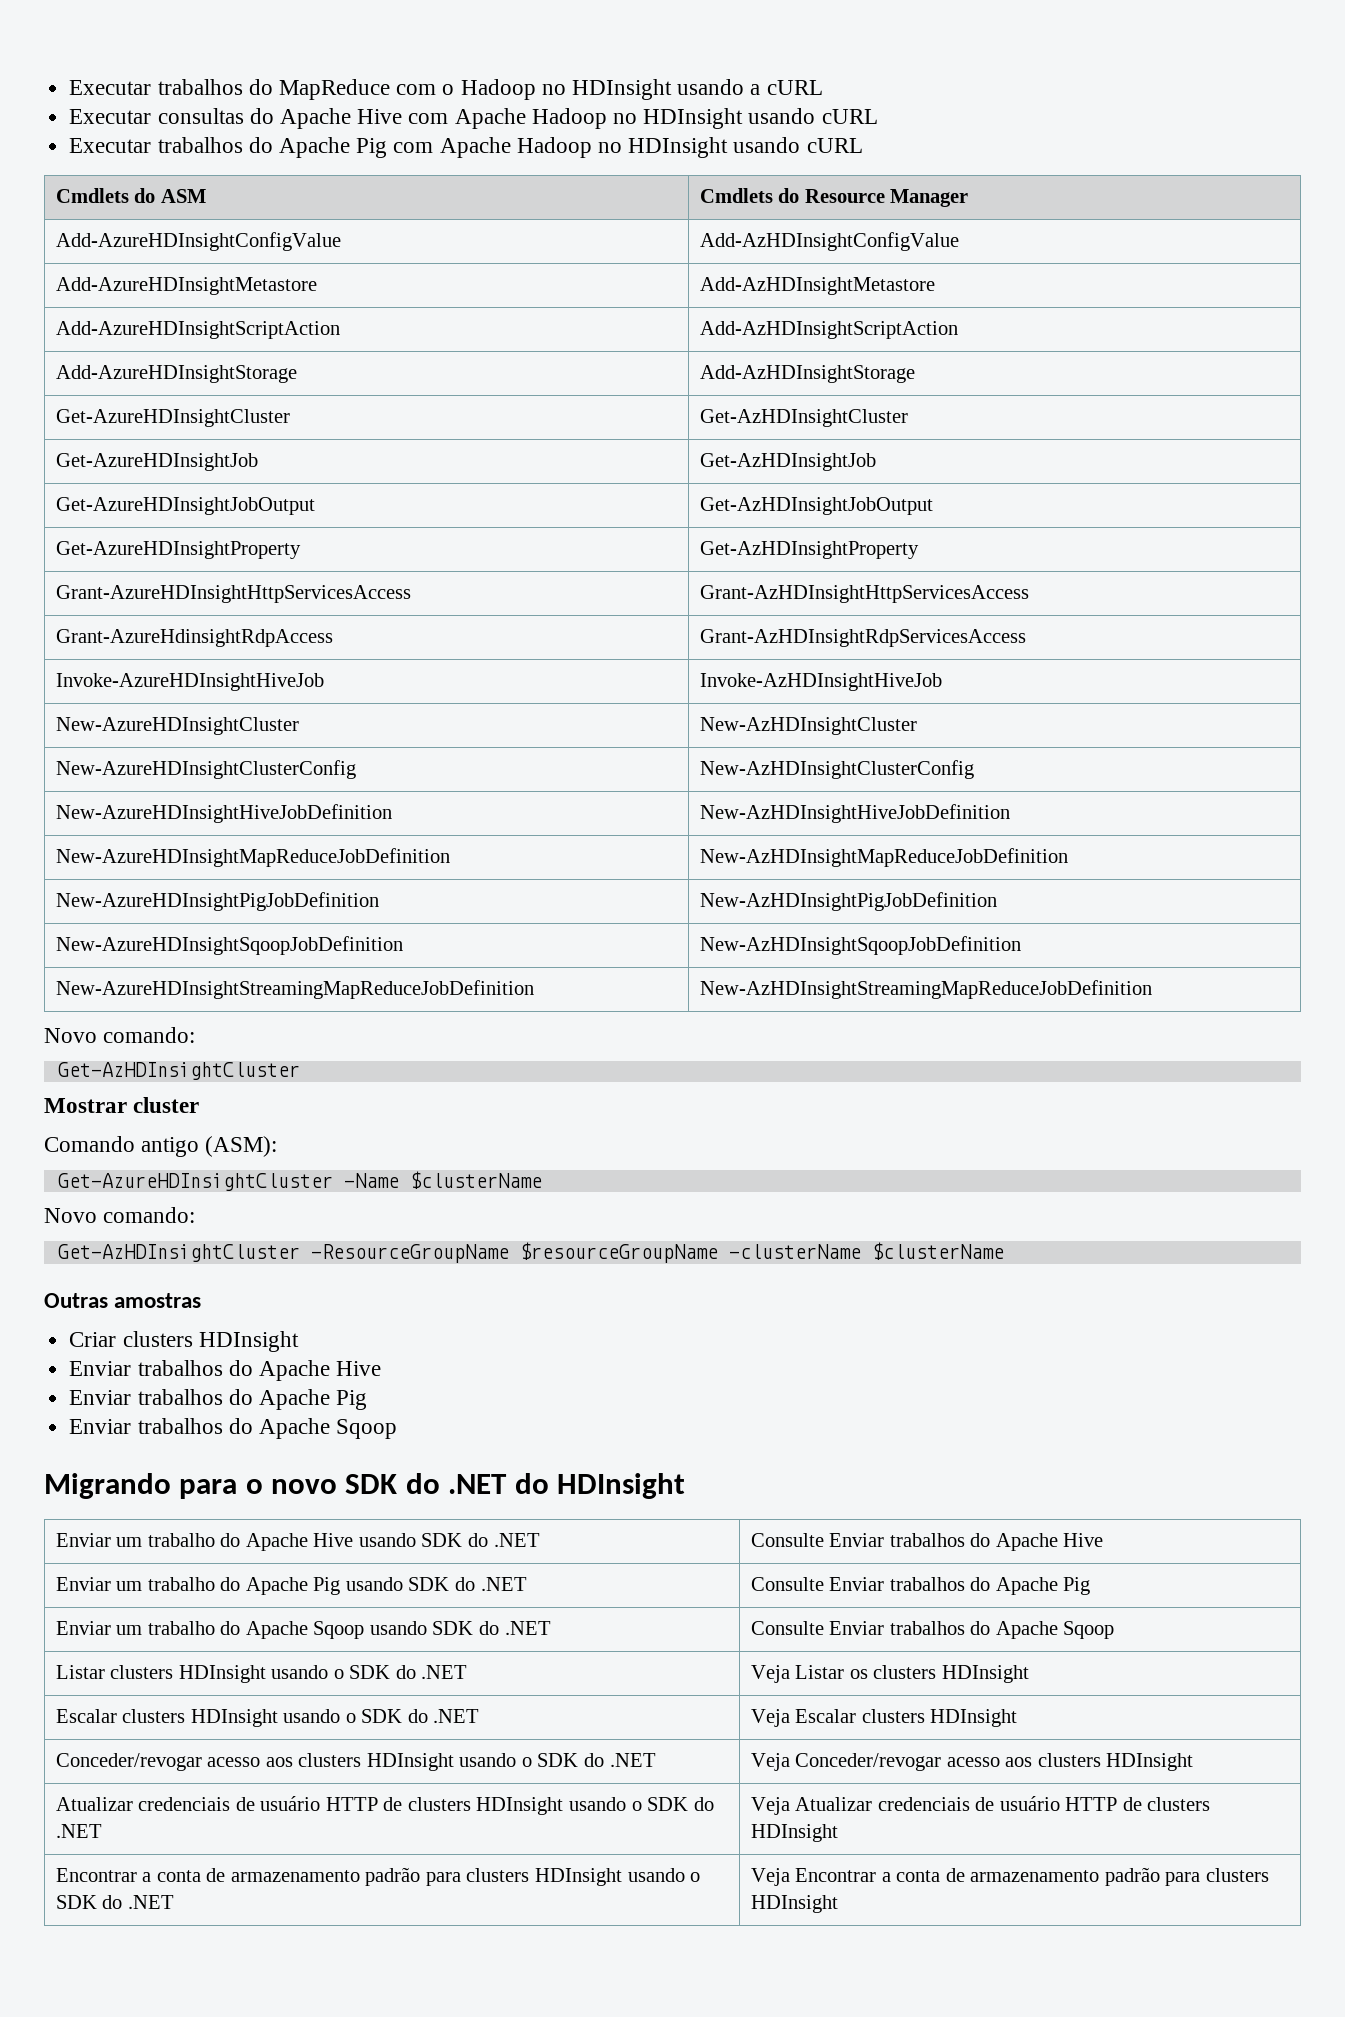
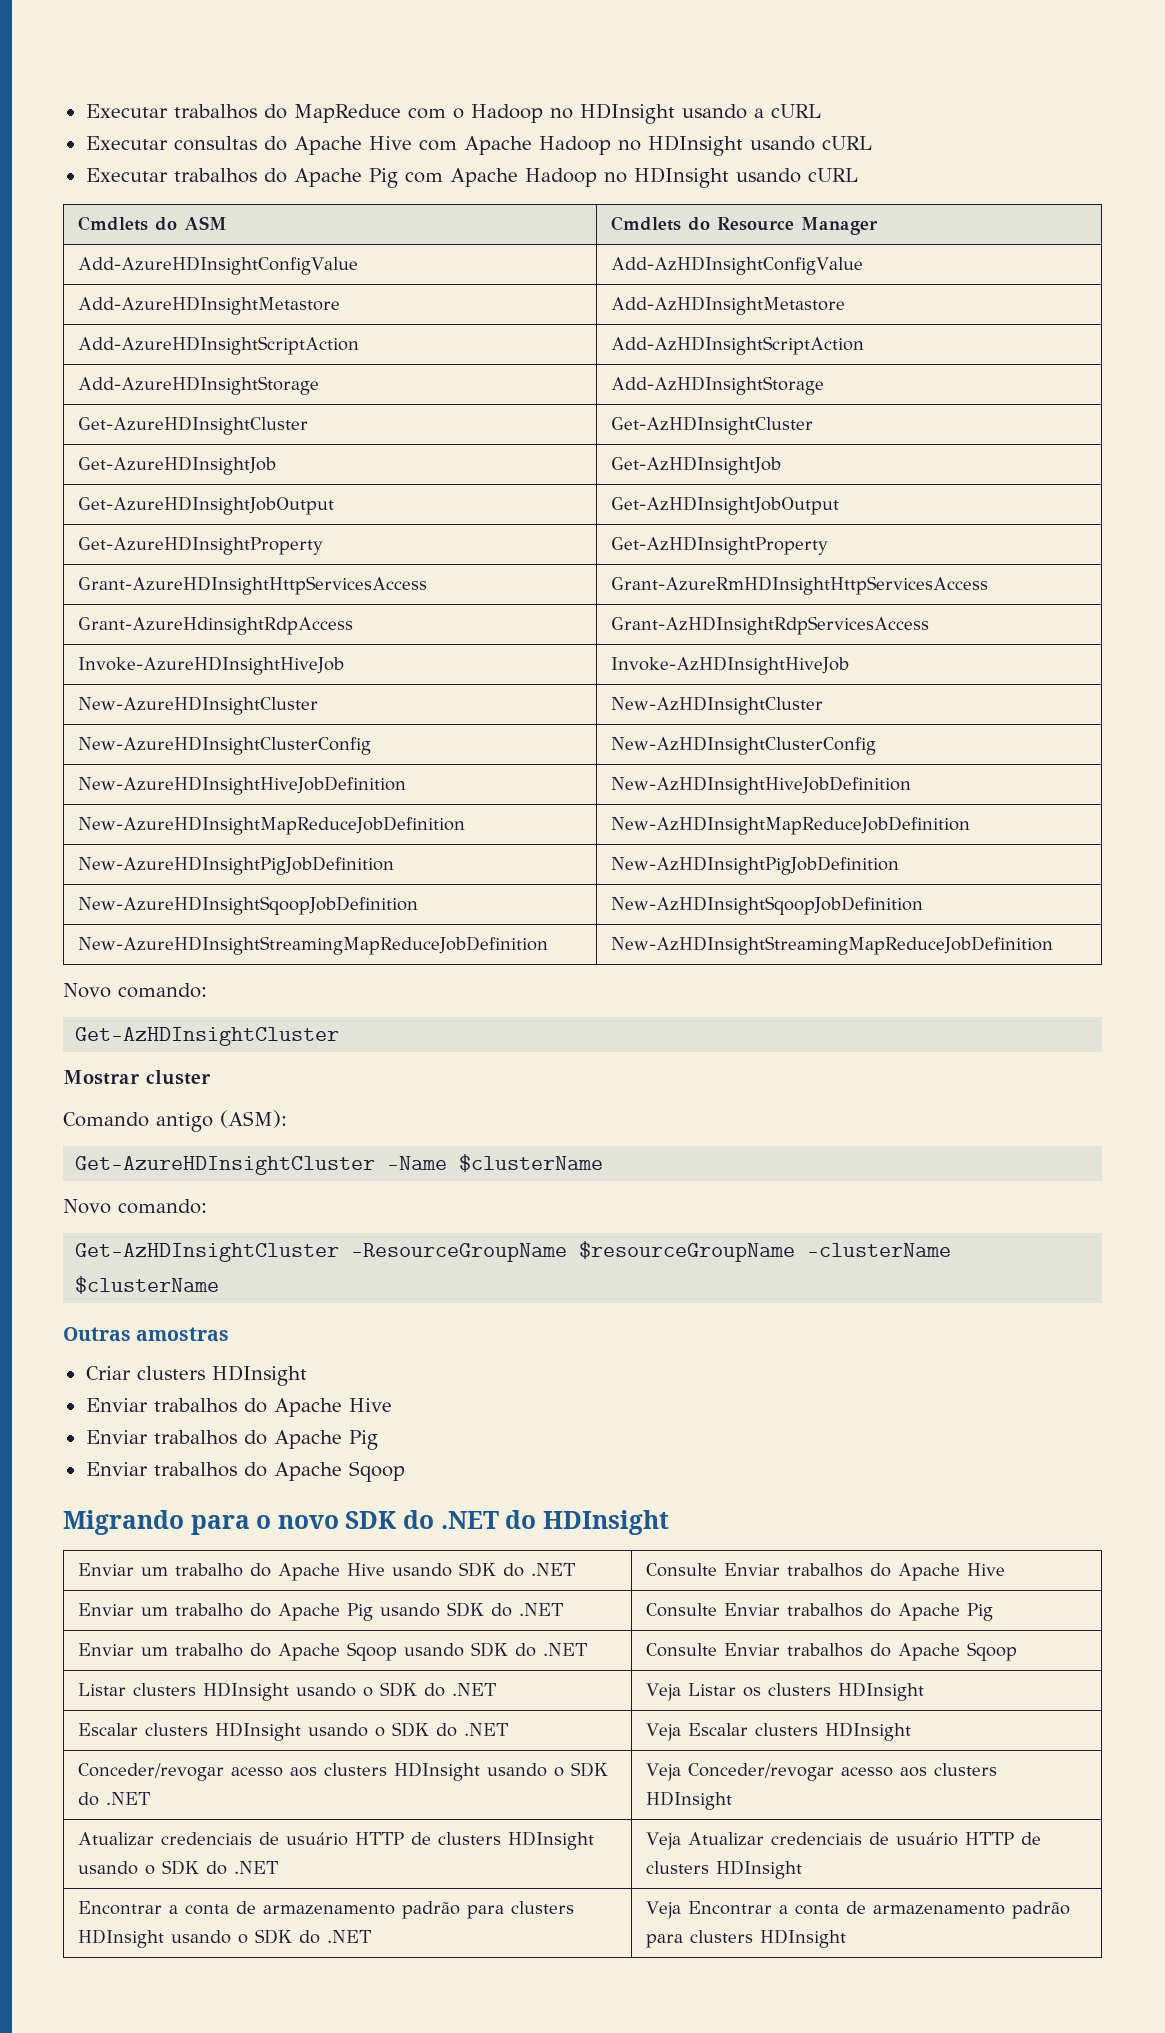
- Grant-AzureHDInsightHttpServicesAccess | Grant-AzHDInsightHttpServicesAccess
+ Grant-AzureHDInsightHttpServicesAccess | Grant-AzureRmHDInsightHttpServicesAccess

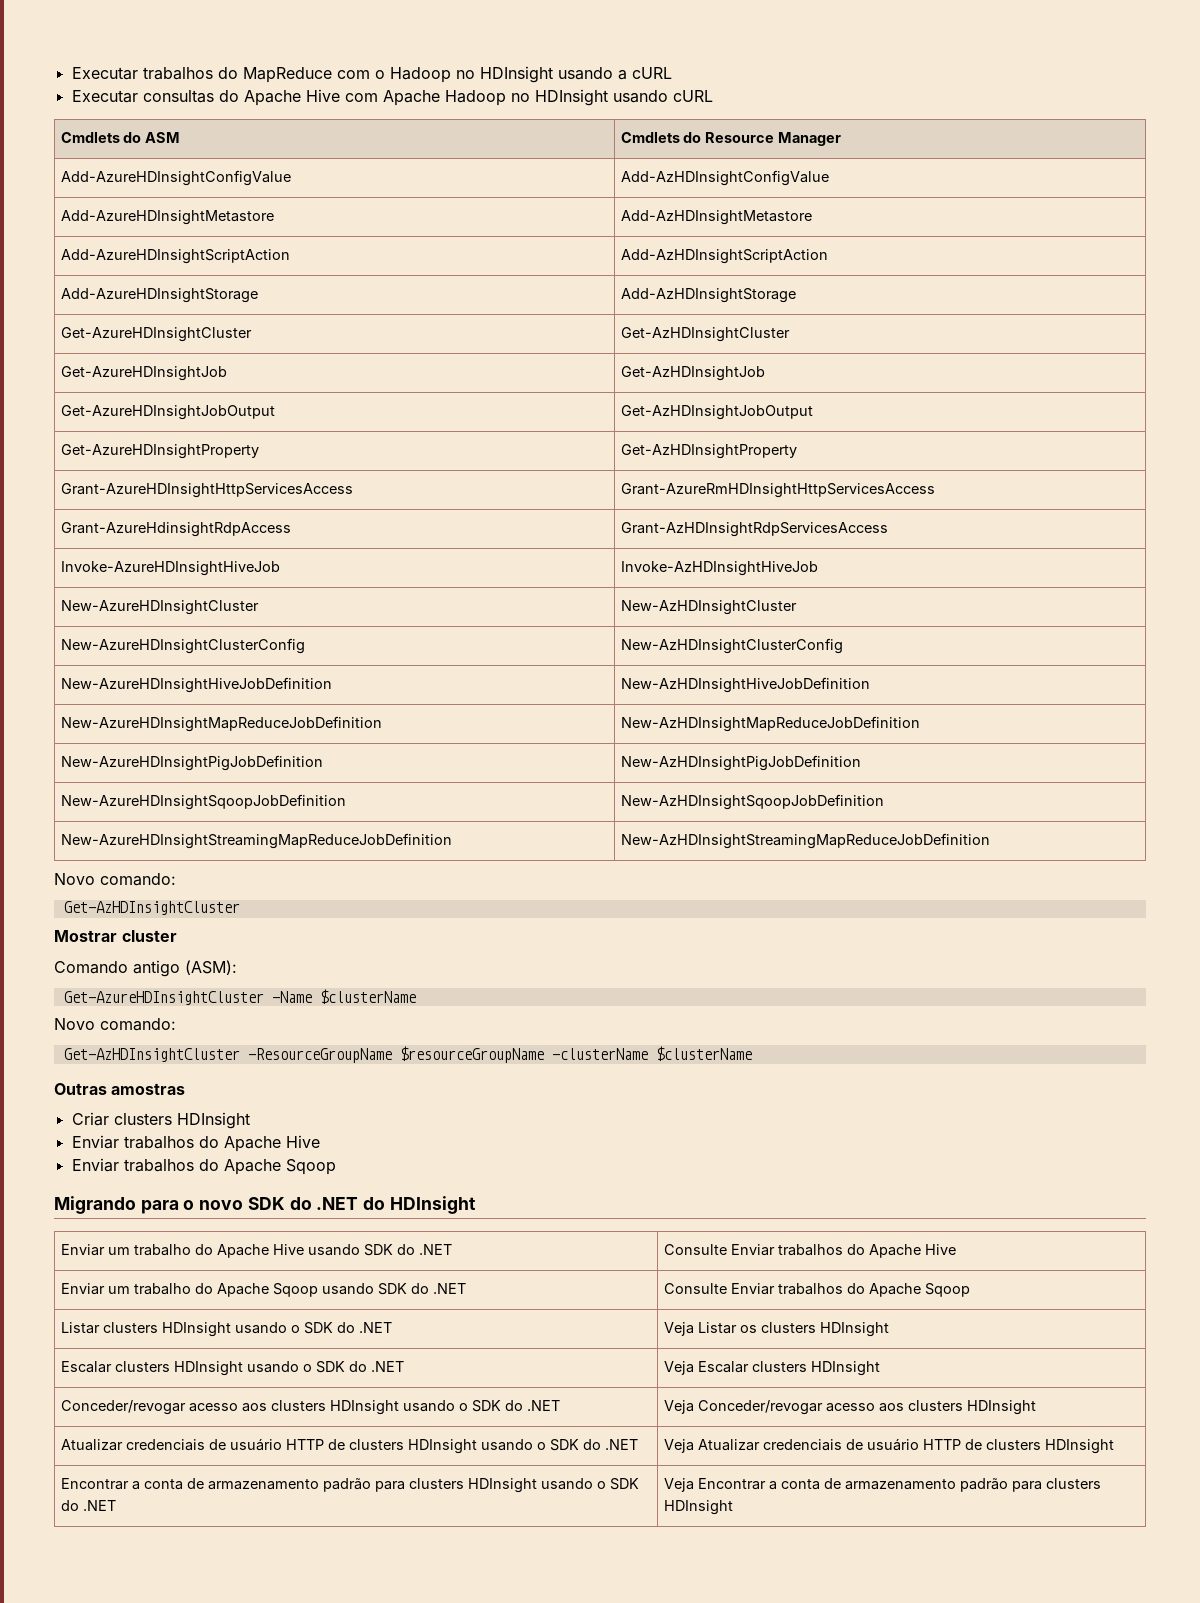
- Executar trabalhos do Apache Pig com Apache Hadoop no HDInsight usando cURL
  Criar clusters HDInsight
  Enviar trabalhos do Apache Hive
- Enviar trabalhos do Apache Pig
- Enviar um trabalho do Apache Pig usando SDK do .NET | Consulte Enviar trabalhos do Apache Pig

